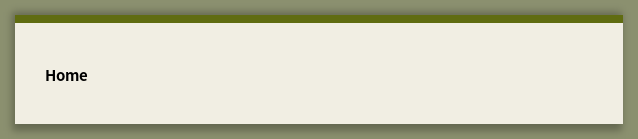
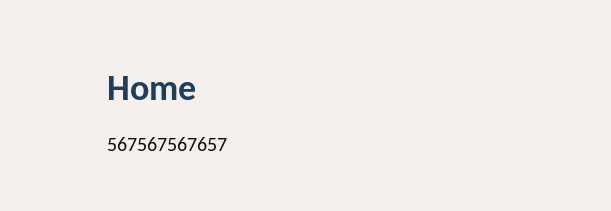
+ 567567567657

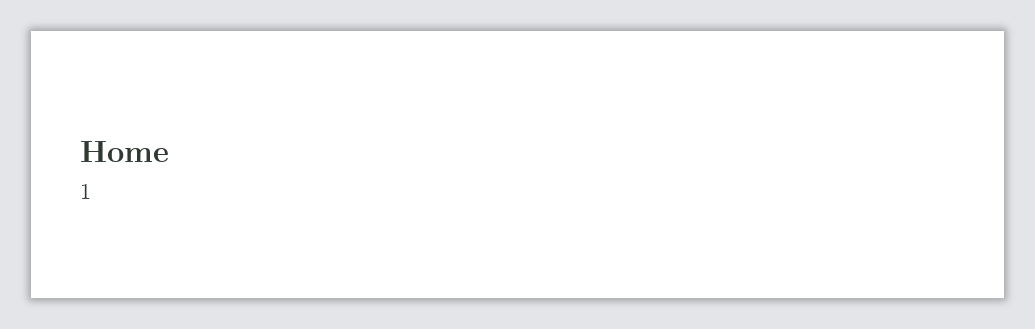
- 567567567657
+ 1

